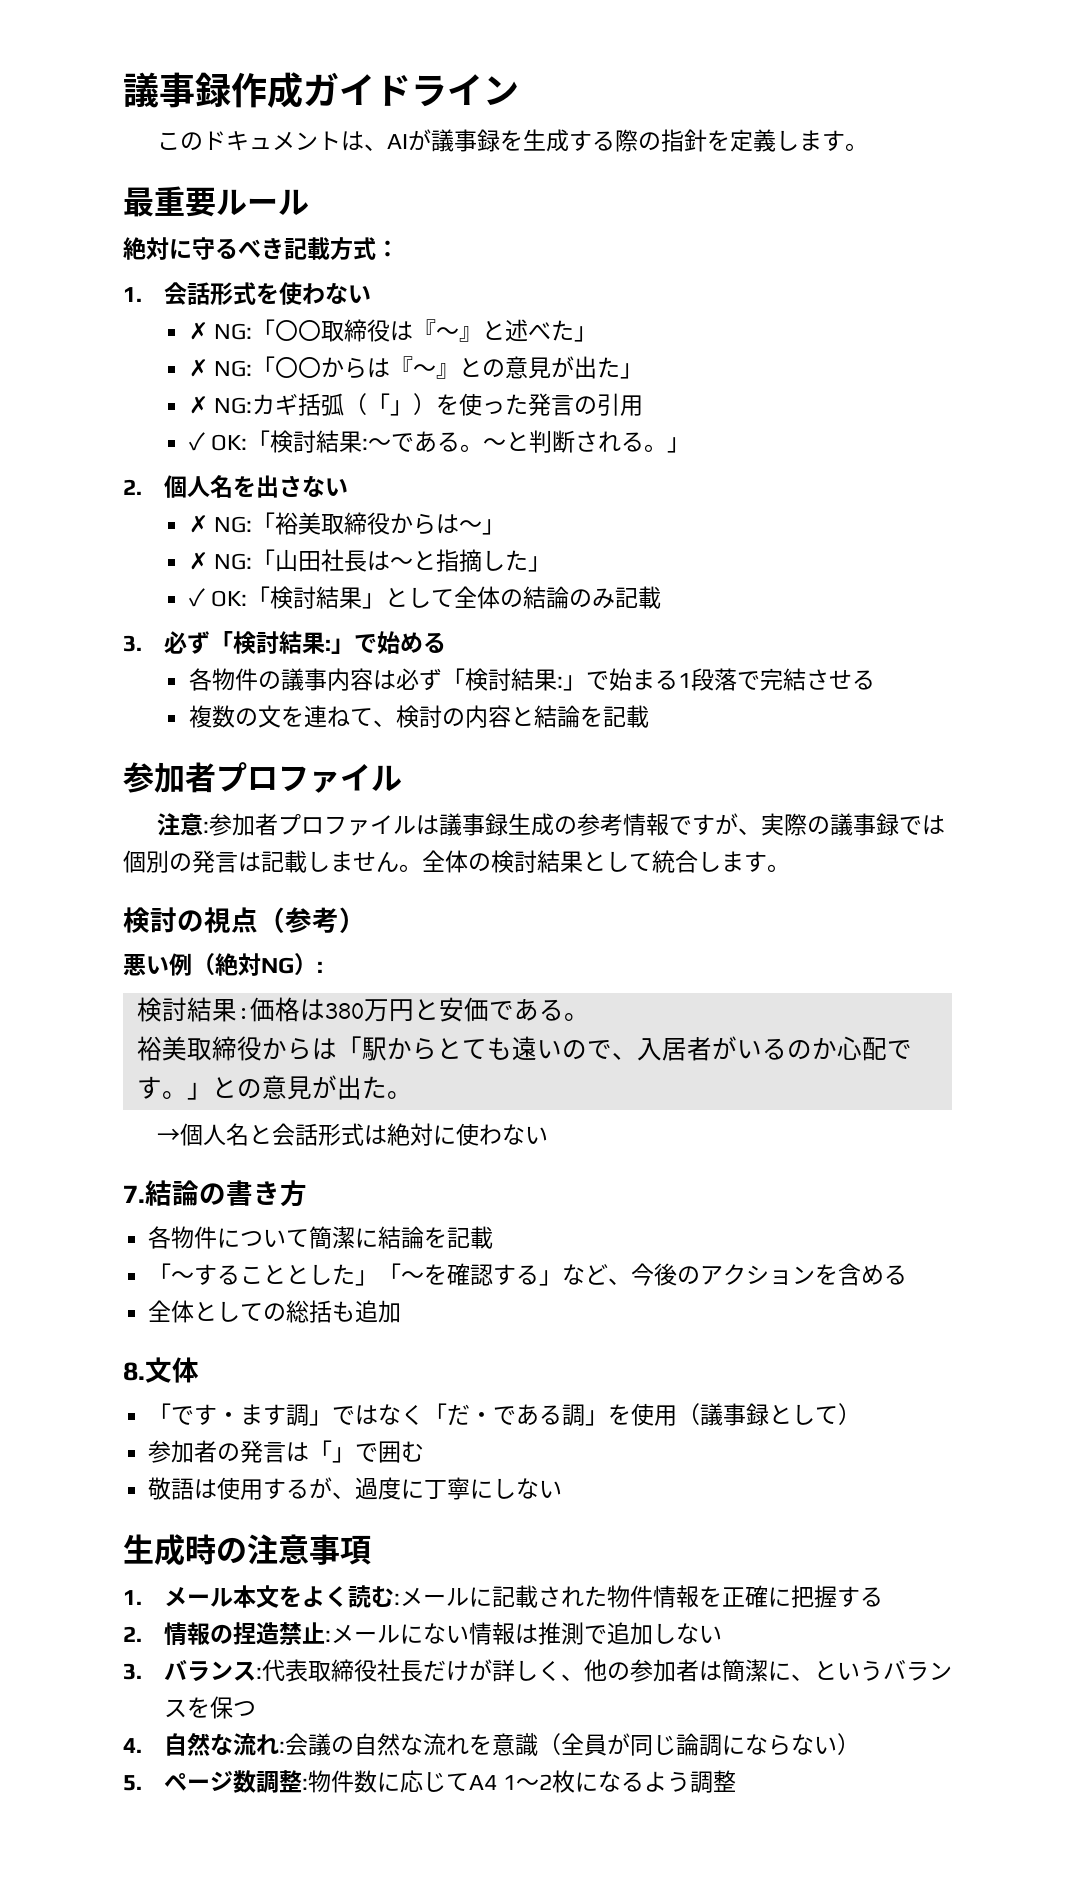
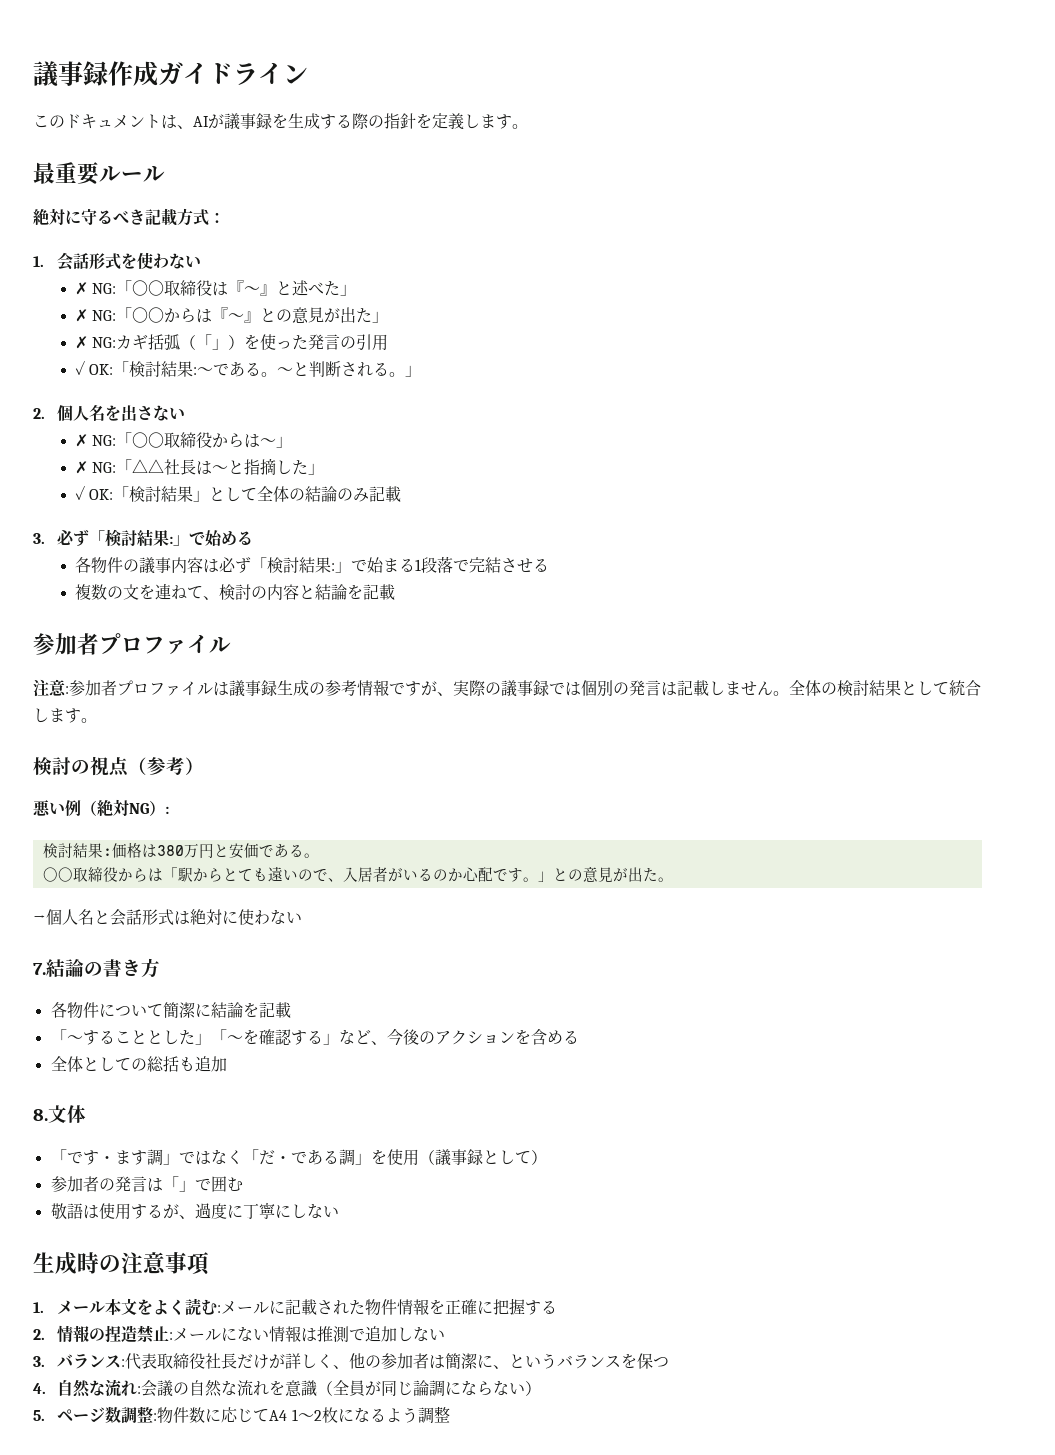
- ✗ NG:「裕美取締役からは〜」
+ ✗ NG:「〇〇取締役からは〜」
- ✗ NG:「山田社長は〜と指摘した」
+ ✗ NG:「△△社長は〜と指摘した」
- 裕美取締役からは「駅からとても遠いので、入居者がいるのか心配です。」との意見が出た。
+ 〇〇取締役からは「駅からとても遠いので、入居者がいるのか心配です。」との意見が出た。

